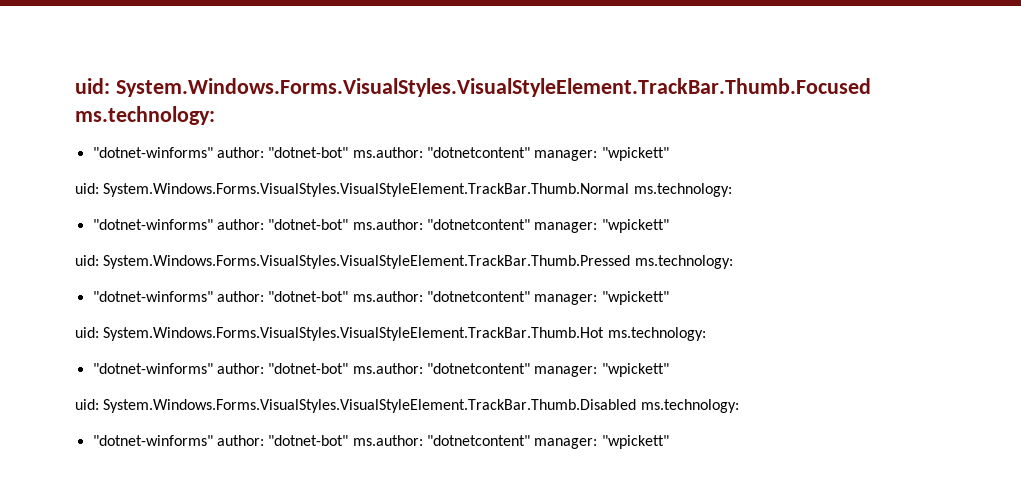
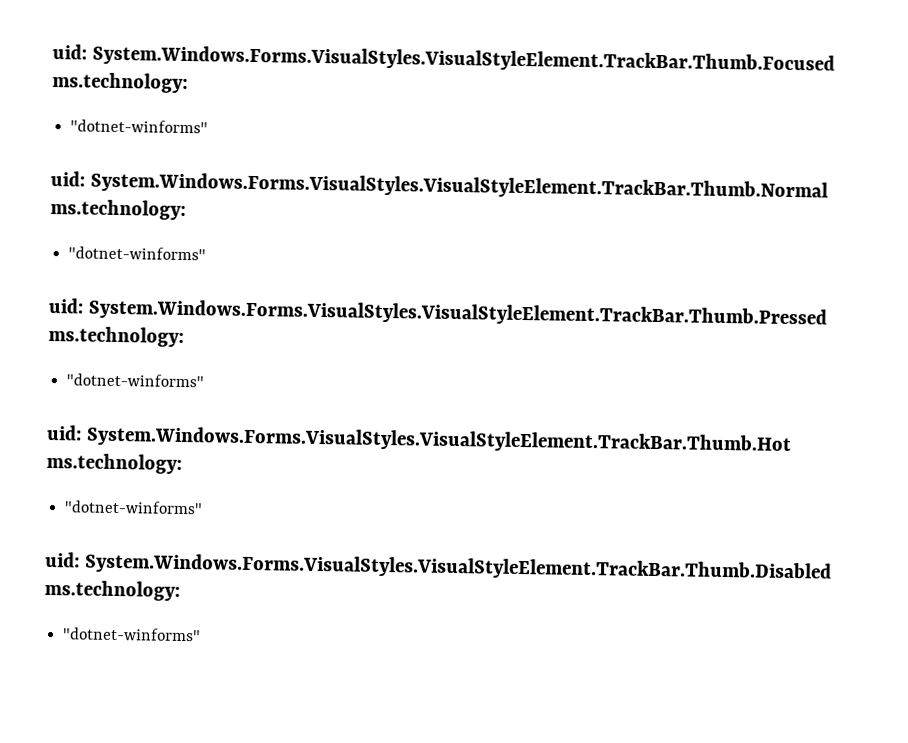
  uid: System.Windows.Forms.VisualStyles.VisualStyleElement.TrackBar.Thumb.Focused ms.technology:
- "dotnet-winforms" author: "dotnet-bot" ms.author: "dotnetcontent" manager: "wpickett"
+ "dotnet-winforms"
  uid: System.Windows.Forms.VisualStyles.VisualStyleElement.TrackBar.Thumb.Normal ms.technology:
- "dotnet-winforms" author: "dotnet-bot" ms.author: "dotnetcontent" manager: "wpickett"
+ "dotnet-winforms"
  uid: System.Windows.Forms.VisualStyles.VisualStyleElement.TrackBar.Thumb.Pressed ms.technology:
- "dotnet-winforms" author: "dotnet-bot" ms.author: "dotnetcontent" manager: "wpickett"
+ "dotnet-winforms"
  uid: System.Windows.Forms.VisualStyles.VisualStyleElement.TrackBar.Thumb.Hot ms.technology:
- "dotnet-winforms" author: "dotnet-bot" ms.author: "dotnetcontent" manager: "wpickett"
+ "dotnet-winforms"
  uid: System.Windows.Forms.VisualStyles.VisualStyleElement.TrackBar.Thumb.Disabled ms.technology:
- "dotnet-winforms" author: "dotnet-bot" ms.author: "dotnetcontent" manager: "wpickett"
+ "dotnet-winforms"

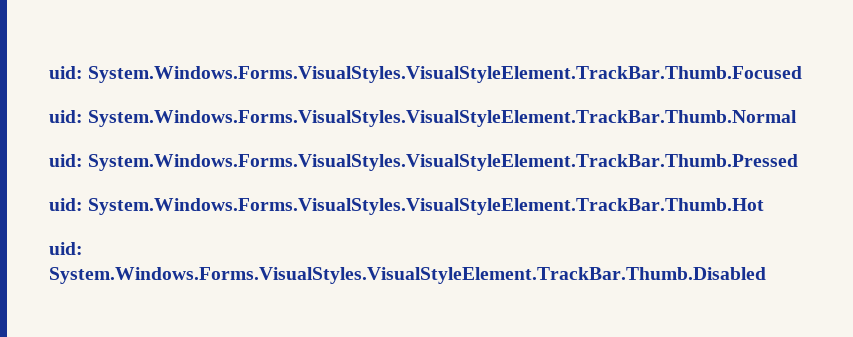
- uid: System.Windows.Forms.VisualStyles.VisualStyleElement.TrackBar.Thumb.Focused ms.technology:
- "dotnet-winforms"
+ uid: System.Windows.Forms.VisualStyles.VisualStyleElement.TrackBar.Thumb.Focused
- uid: System.Windows.Forms.VisualStyles.VisualStyleElement.TrackBar.Thumb.Normal ms.technology:
- "dotnet-winforms"
+ uid: System.Windows.Forms.VisualStyles.VisualStyleElement.TrackBar.Thumb.Normal
- uid: System.Windows.Forms.VisualStyles.VisualStyleElement.TrackBar.Thumb.Pressed ms.technology:
- "dotnet-winforms"
+ uid: System.Windows.Forms.VisualStyles.VisualStyleElement.TrackBar.Thumb.Pressed
- uid: System.Windows.Forms.VisualStyles.VisualStyleElement.TrackBar.Thumb.Hot ms.technology:
- "dotnet-winforms"
+ uid: System.Windows.Forms.VisualStyles.VisualStyleElement.TrackBar.Thumb.Hot
- uid: System.Windows.Forms.VisualStyles.VisualStyleElement.TrackBar.Thumb.Disabled ms.technology:
- "dotnet-winforms"
+ uid: System.Windows.Forms.VisualStyles.VisualStyleElement.TrackBar.Thumb.Disabled

